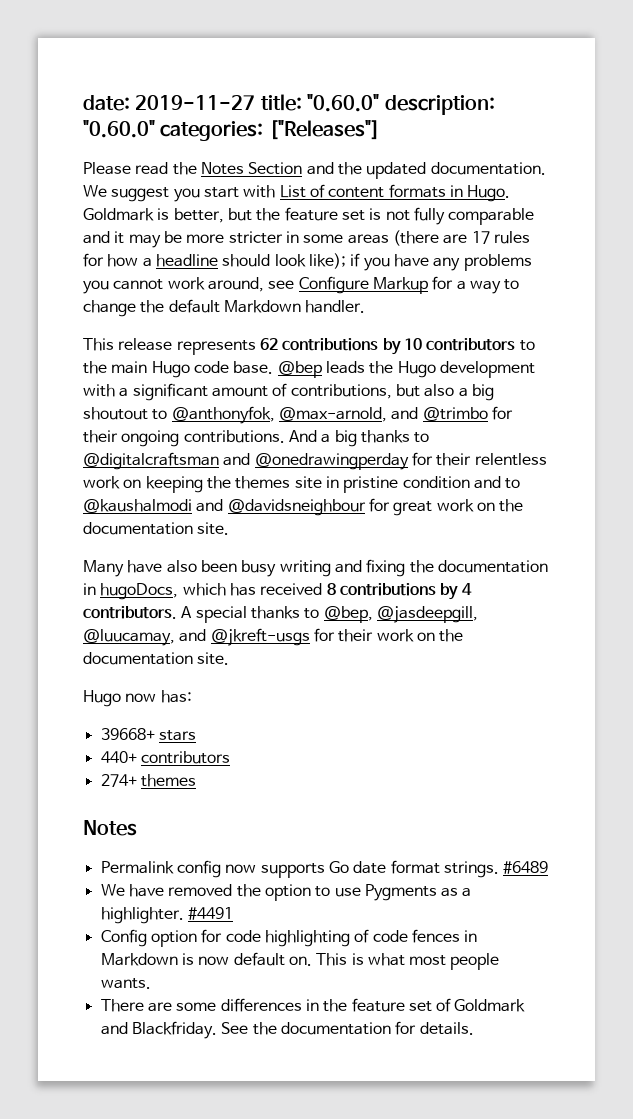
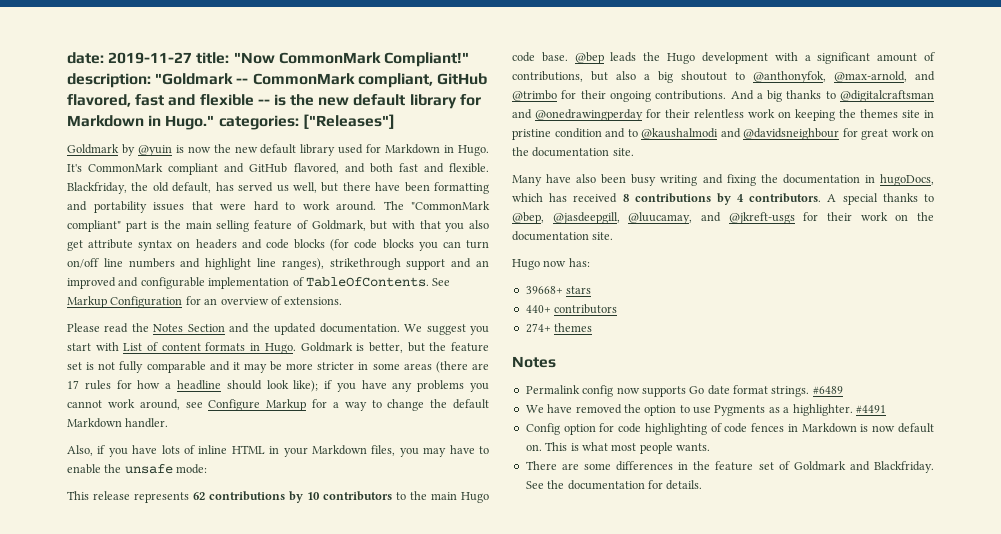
- date: 2019-11-27 title: "0.60.0" description: "0.60.0" categories: ["Releases"]
+ date: 2019-11-27 title: "Now CommonMark Compliant!" description: "Goldmark -- CommonMark compliant, GitHub flavored, fast and flexible -- is the new default library for Markdown in Hugo." categories: ["Releases"]
+ Goldmark by @yuin is now the new default library used for Markdown in Hugo. It's CommonMark compliant and GitHub flavored, and both fast and flexible. Blackfriday, the old default, has served us well, but there have been formatting and portability issues that were hard to work around. The "CommonMark compliant" part is the main selling feature of Goldmark, but with that you also get attribute syntax on headers and code blocks (for code blocks you can turn on/off line numbers and highlight line ranges), strikethrough support and an improved and configurable implementation of TableOfContents. See Markup Configuration for an overview of extensions.
+ Also, if you have lots of inline HTML in your Markdown files, you may have to enable the unsafe mode:

